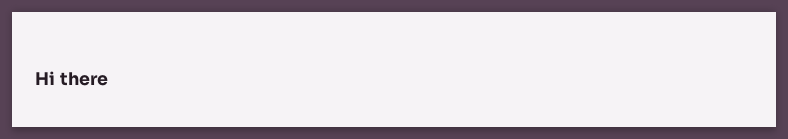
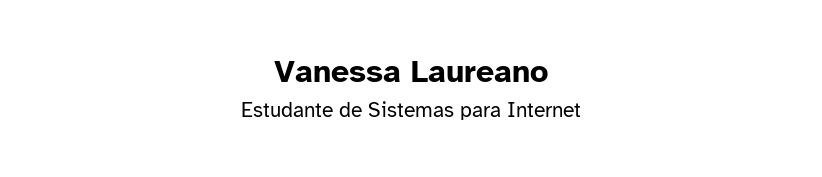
- Hi there
+ Vanessa Laureano
+ Estudante de Sistemas para Internet

